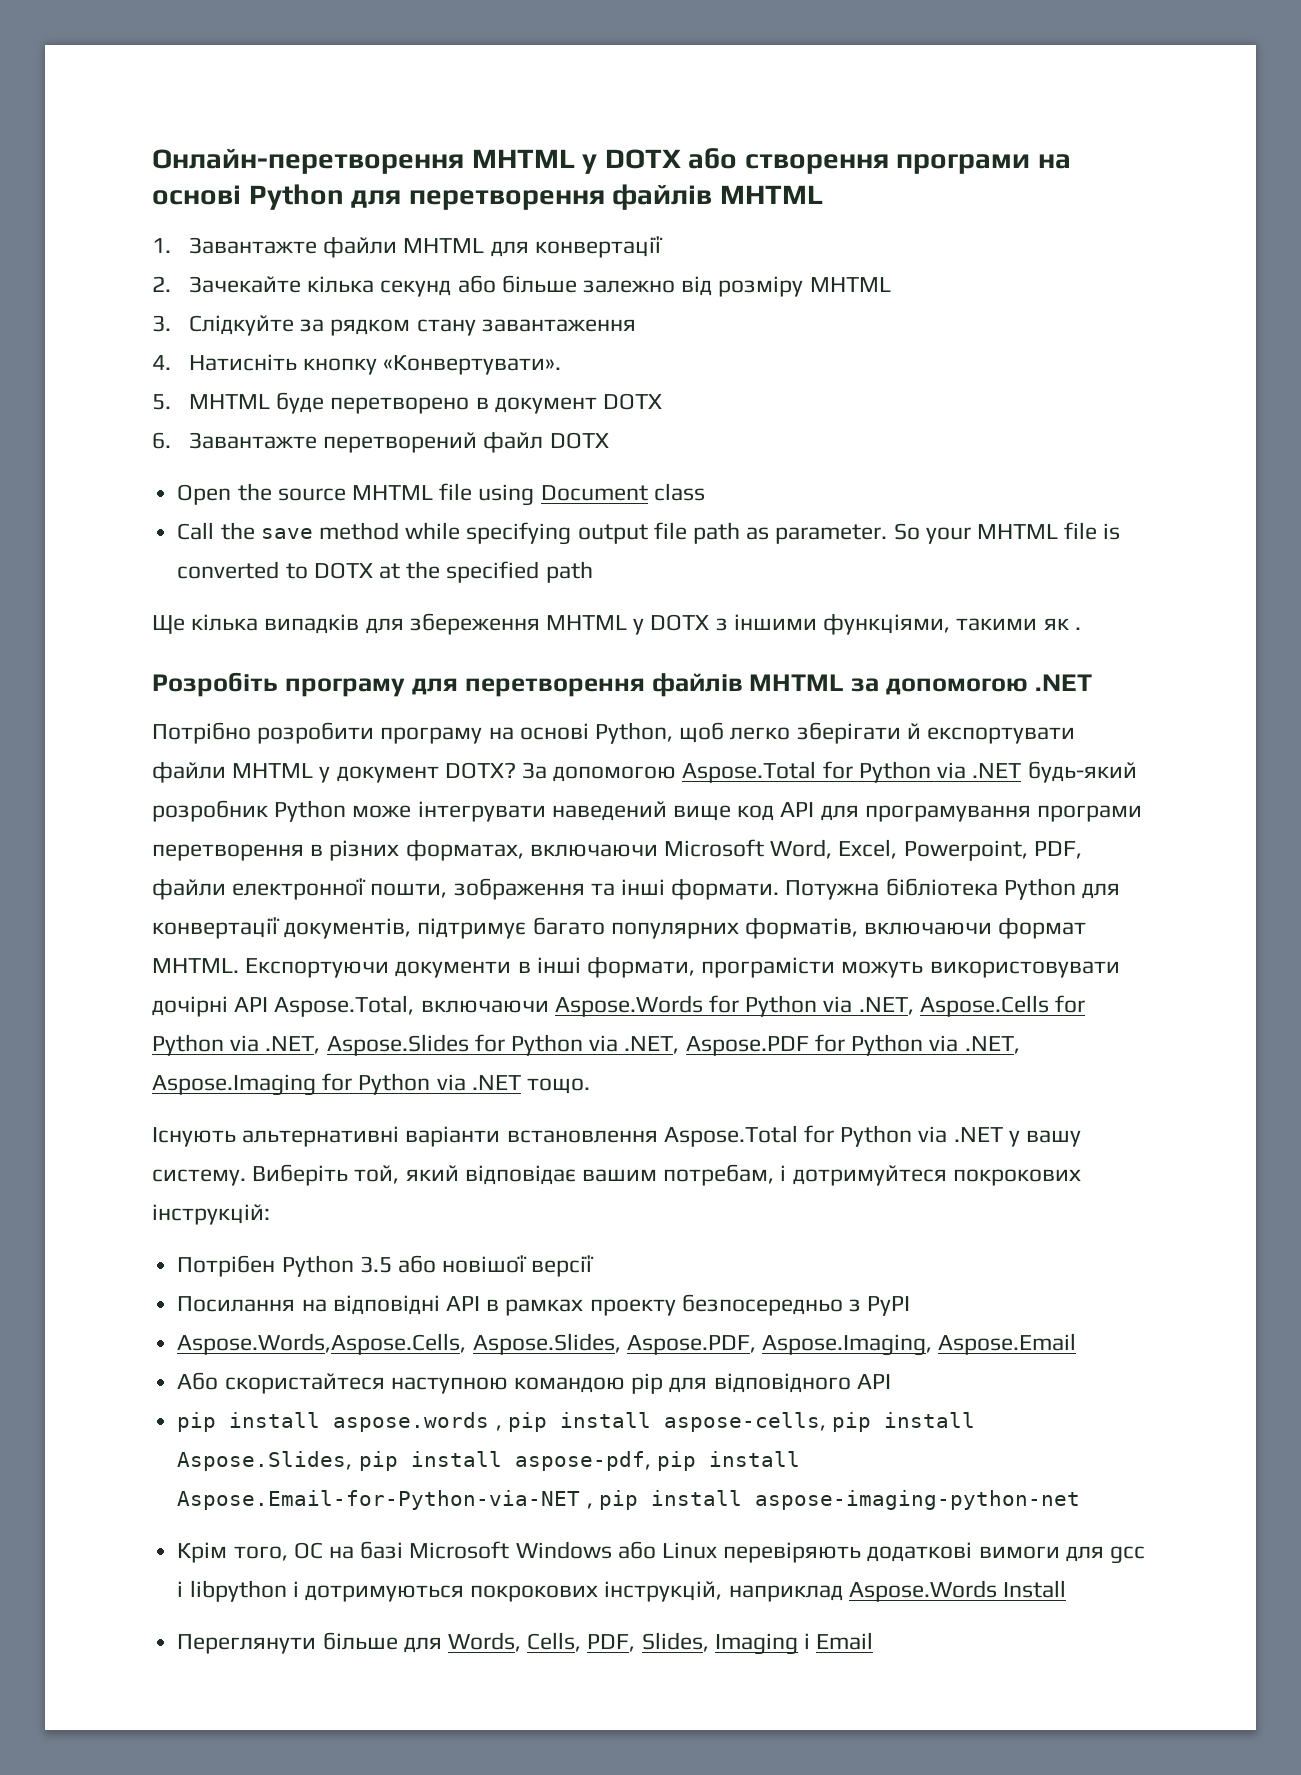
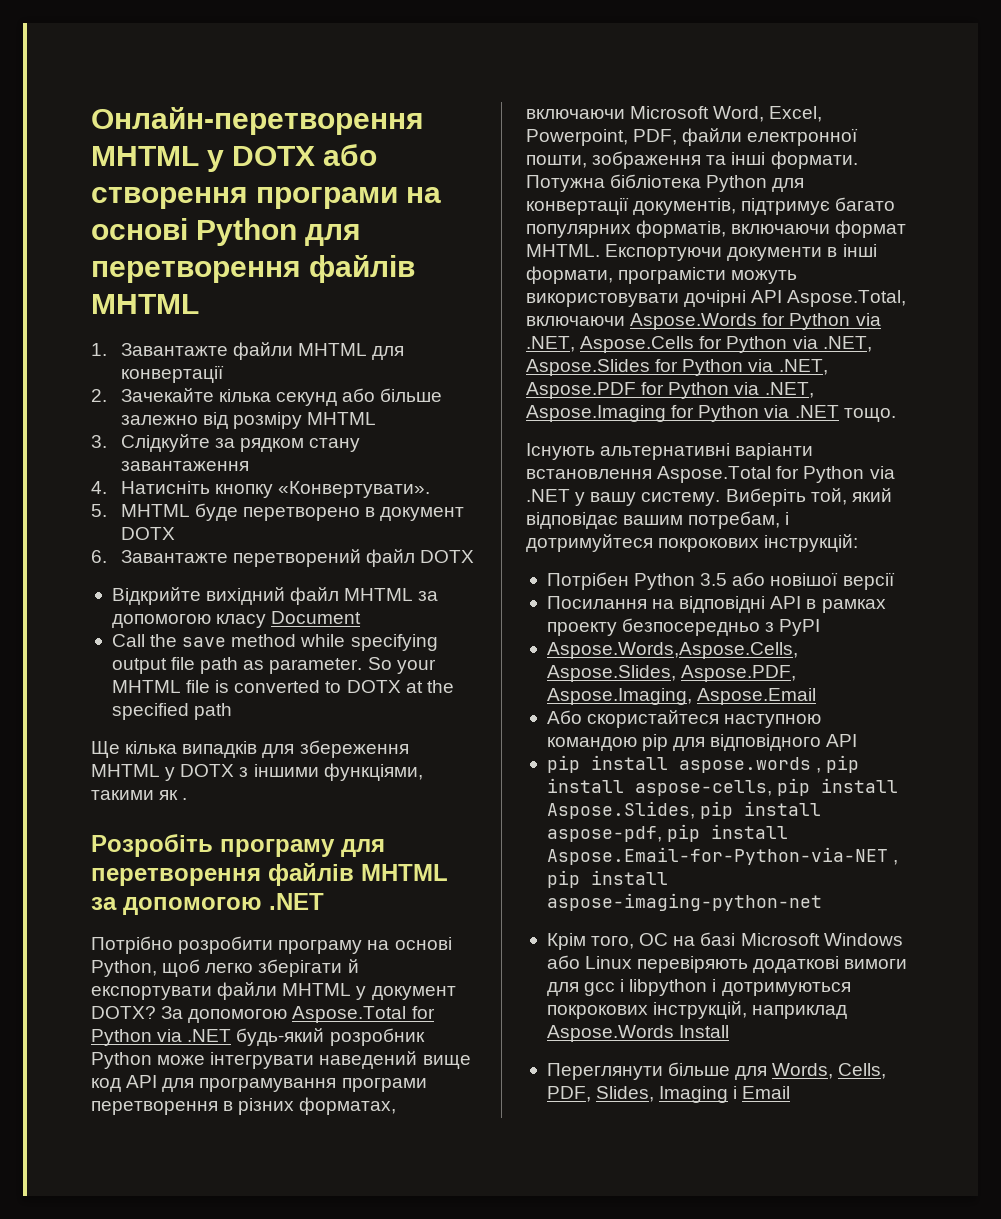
- Open the source MHTML file using Document class
+ Відкрийте вихідний файл MHTML за допомогою класу Document

